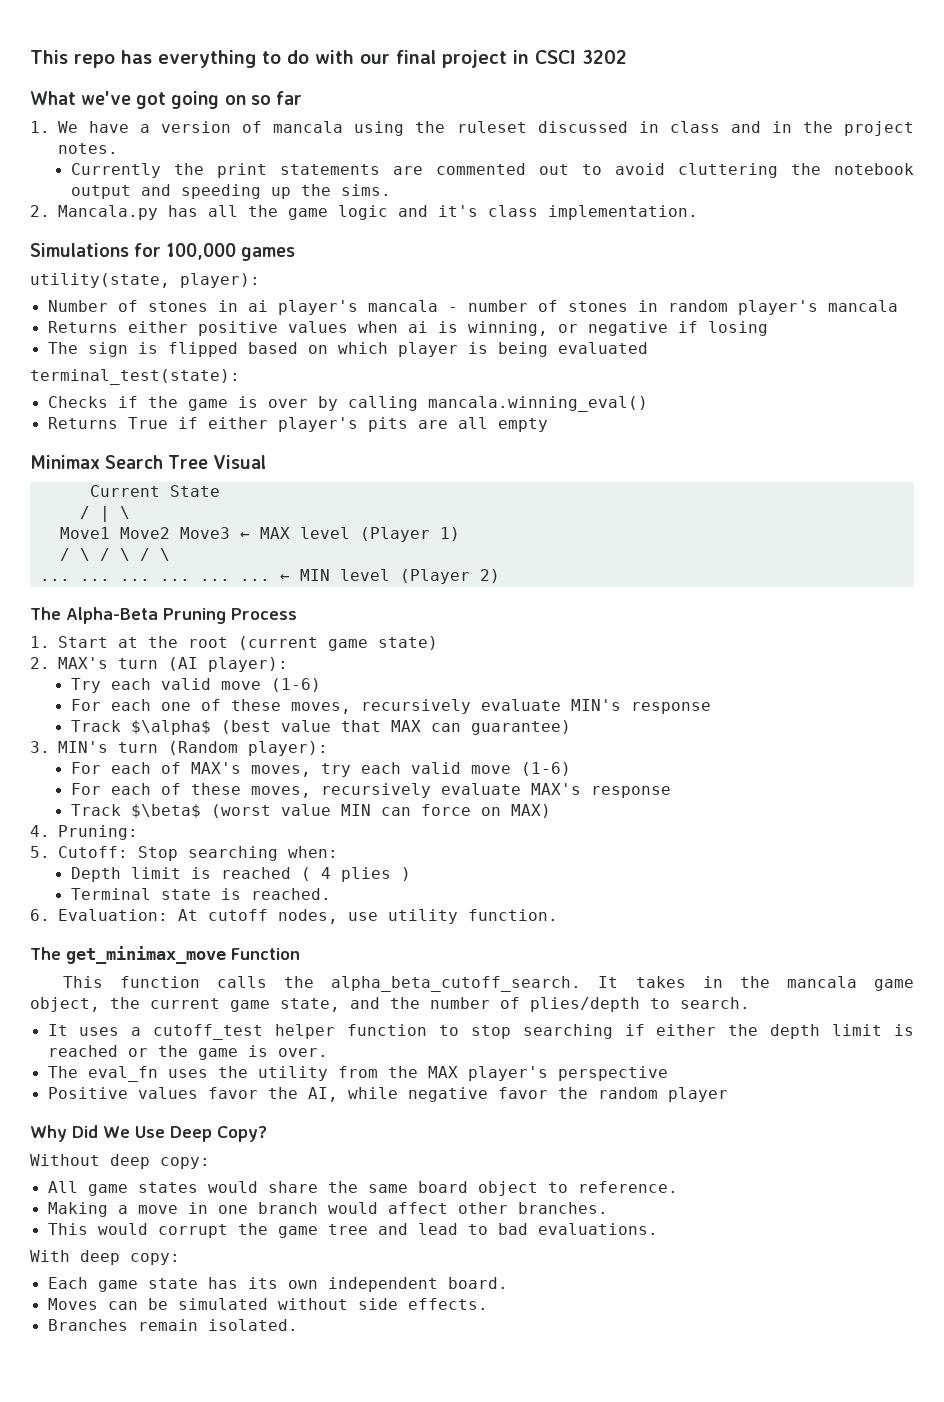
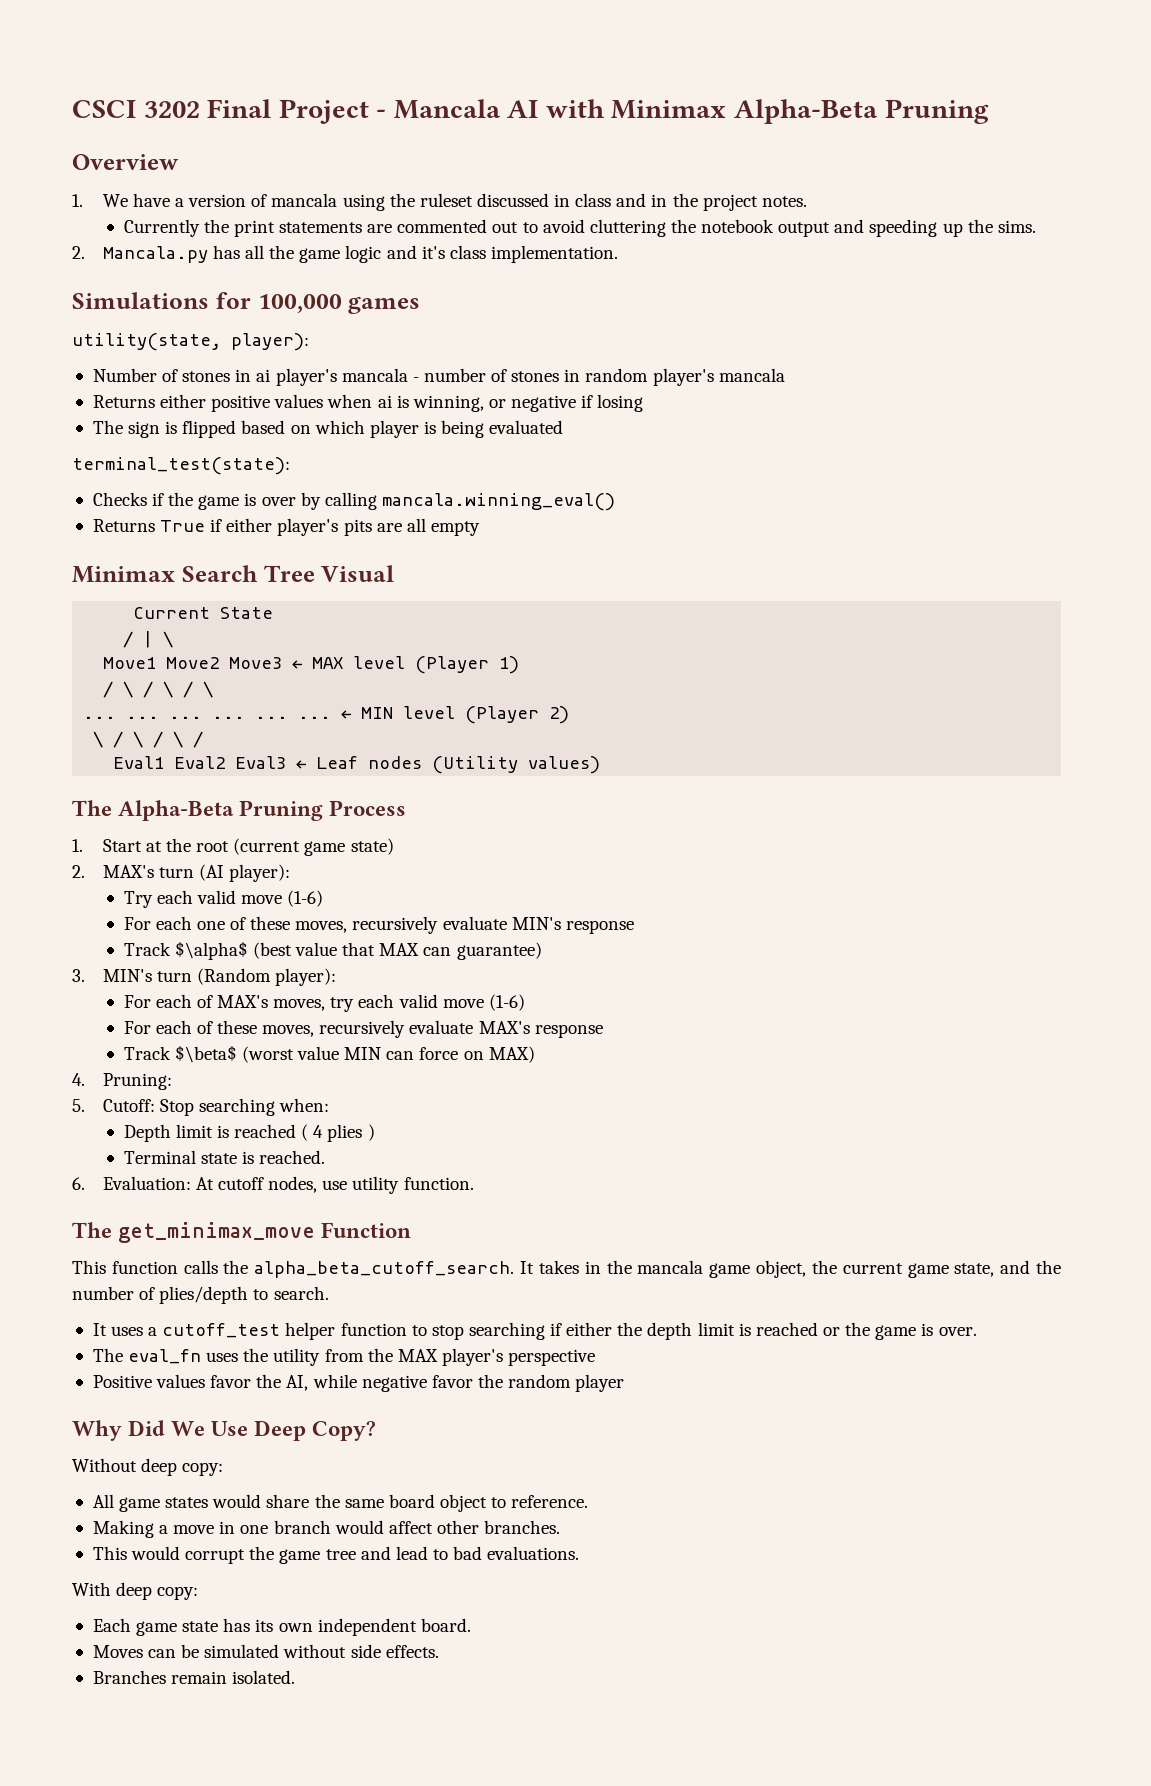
- This repo has everything to do with our final project in CSCI 3202
- What we've got going on so far
+ CSCI 3202 Final Project - Mancala AI with Minimax Alpha-Beta Pruning
+ Overview
+ \ / \ / \ /
+ Eval1 Eval2 Eval3 ← Leaf nodes (Utility values)

